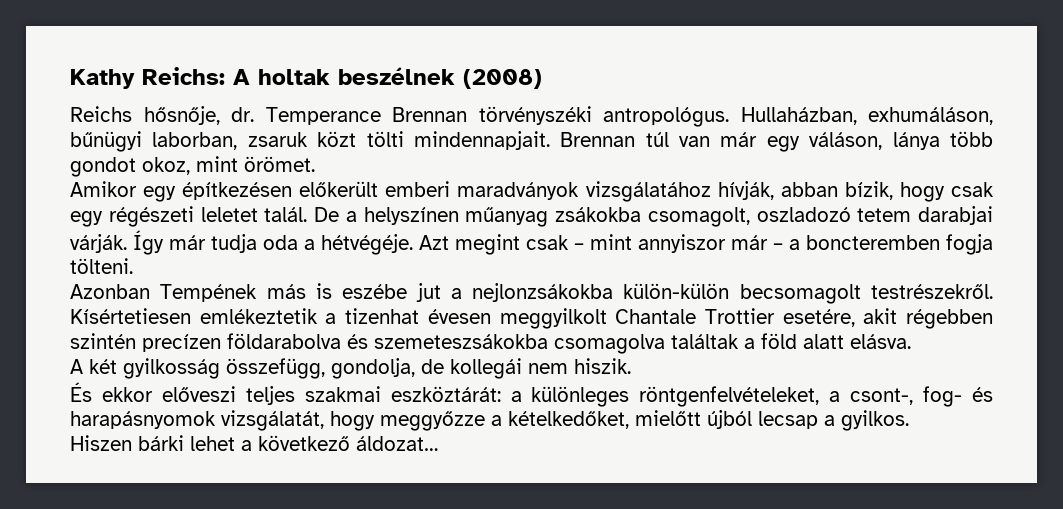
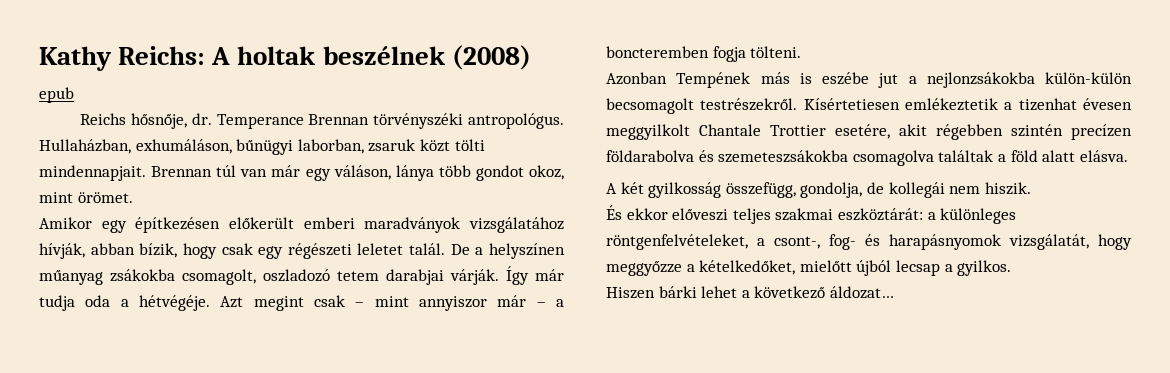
+ epub

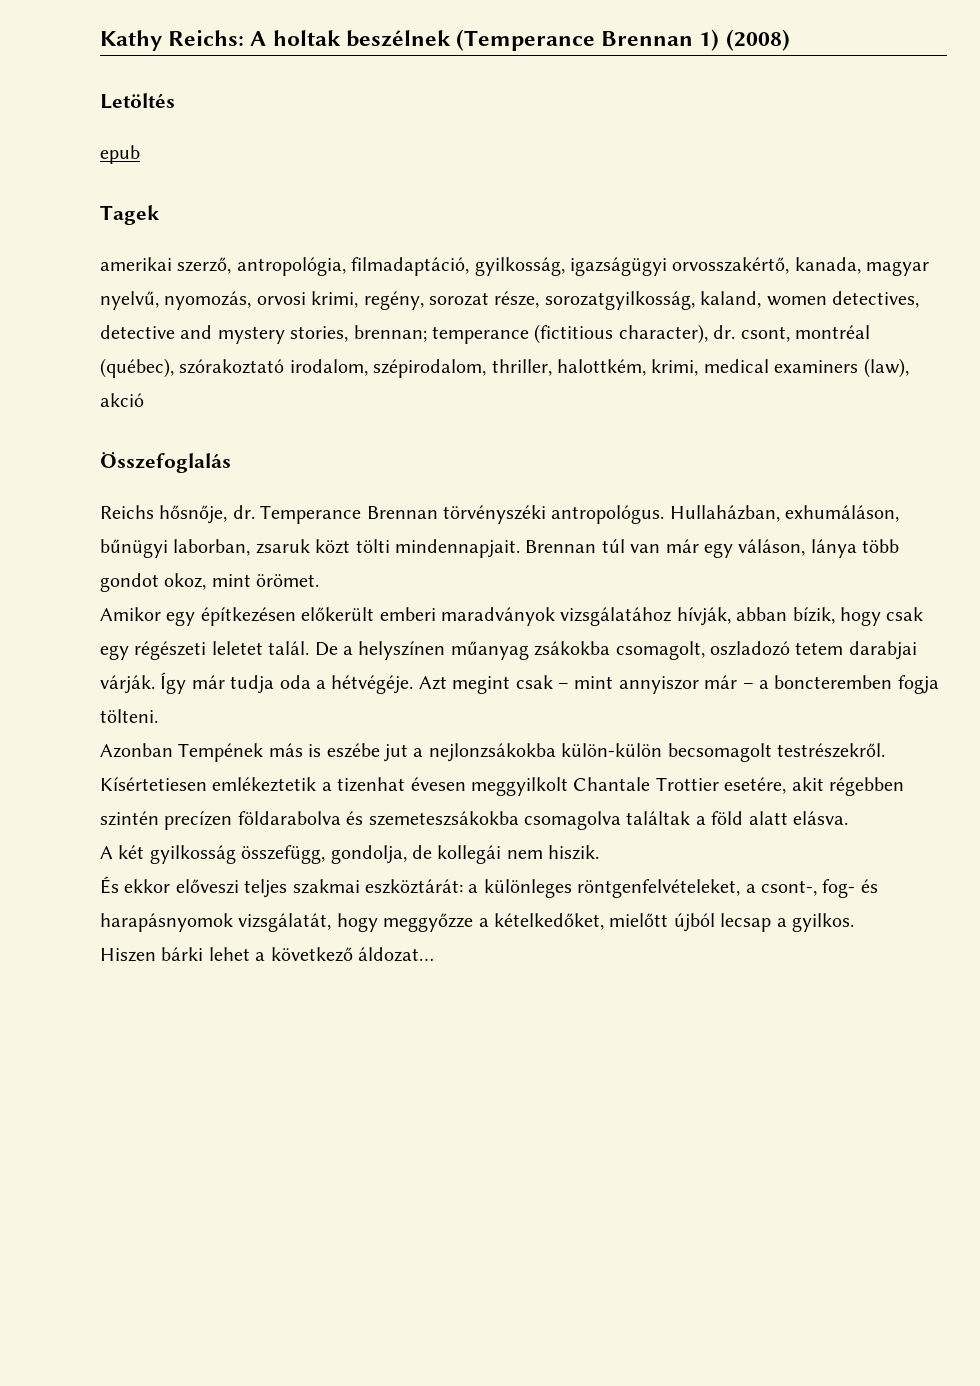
- Kathy Reichs: A holtak beszélnek (2008)
+ Kathy Reichs: A holtak beszélnek (Temperance Brennan 1) (2008)
+ Letöltés
+ Tagek
+ amerikai szerző, antropológia, filmadaptáció, gyilkosság, igazságügyi orvosszakértő, kanada, magyar nyelvű, nyomozás, orvosi krimi, regény, sorozat része, sorozatgyilkosság, kaland, women detectives, detective and mystery stories, brennan; temperance (fictitious character), dr. csont, montréal (québec), szórakoztató irodalom, szépirodalom, thriller, halottkém, krimi, medical examiners (law), akció
+ Összefoglalás

